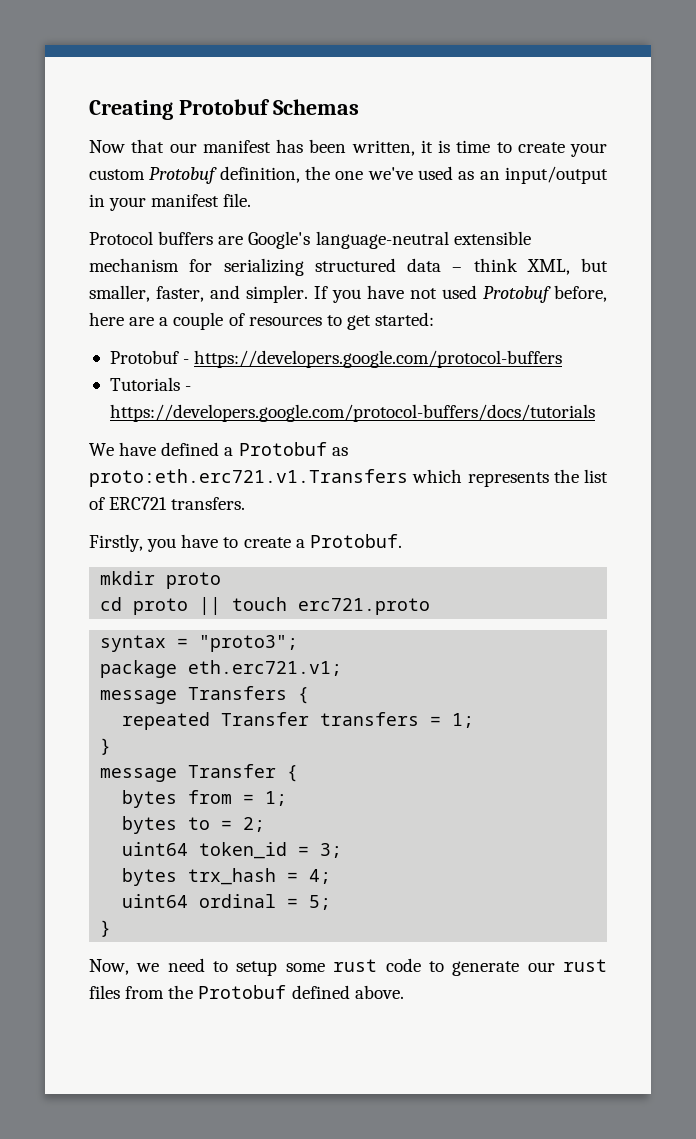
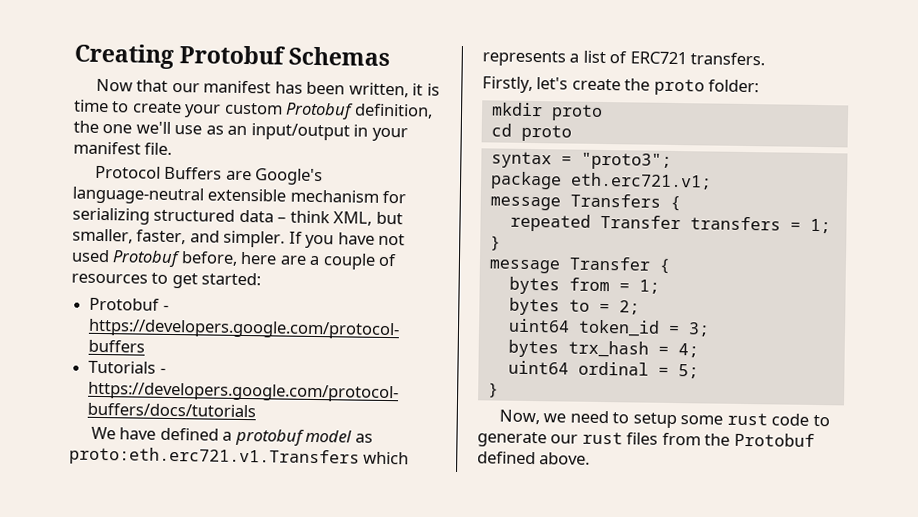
- Now that our manifest has been written, it is time to create your custom Protobuf definition, the one we've used as an input/output in your manifest file.
+ Now that our manifest has been written, it is time to create your custom Protobuf definition, the one we'll use as an input/output in your manifest file.
- Protocol buffers are Google's language-neutral extensible mechanism for serializing structured data – think XML, but smaller, faster, and simpler.
+ Protocol Buffers are Google's language-neutral extensible mechanism for serializing structured data – think XML, but smaller, faster, and simpler.
- We have defined a Protobuf as proto:eth.erc721.v1.Transfers which represents the list of ERC721 transfers.
+ We have defined a protobuf model as proto:eth.erc721.v1.Transfers which represents a list of ERC721 transfers.
- Firstly, you have to create a Protobuf.
+ Firstly, let's create the proto folder:
- cd proto || touch erc721.proto
+ cd proto

